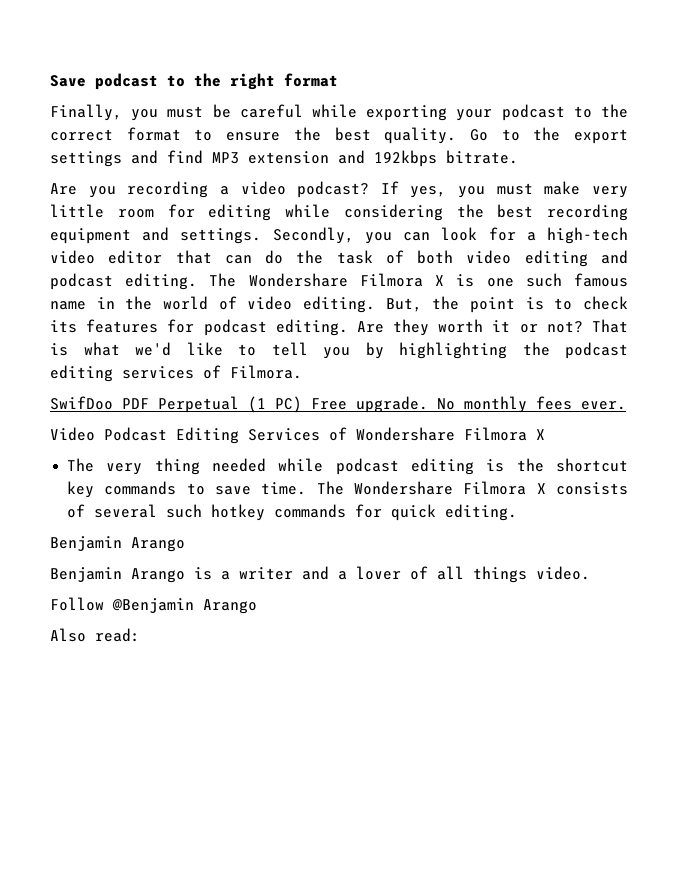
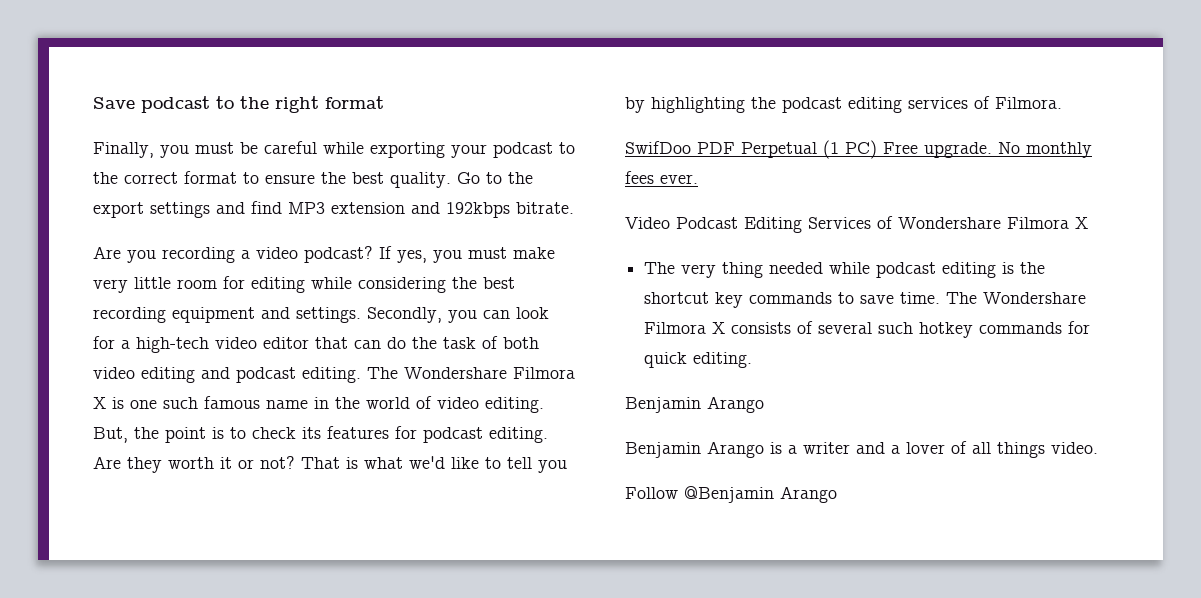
- Also read:

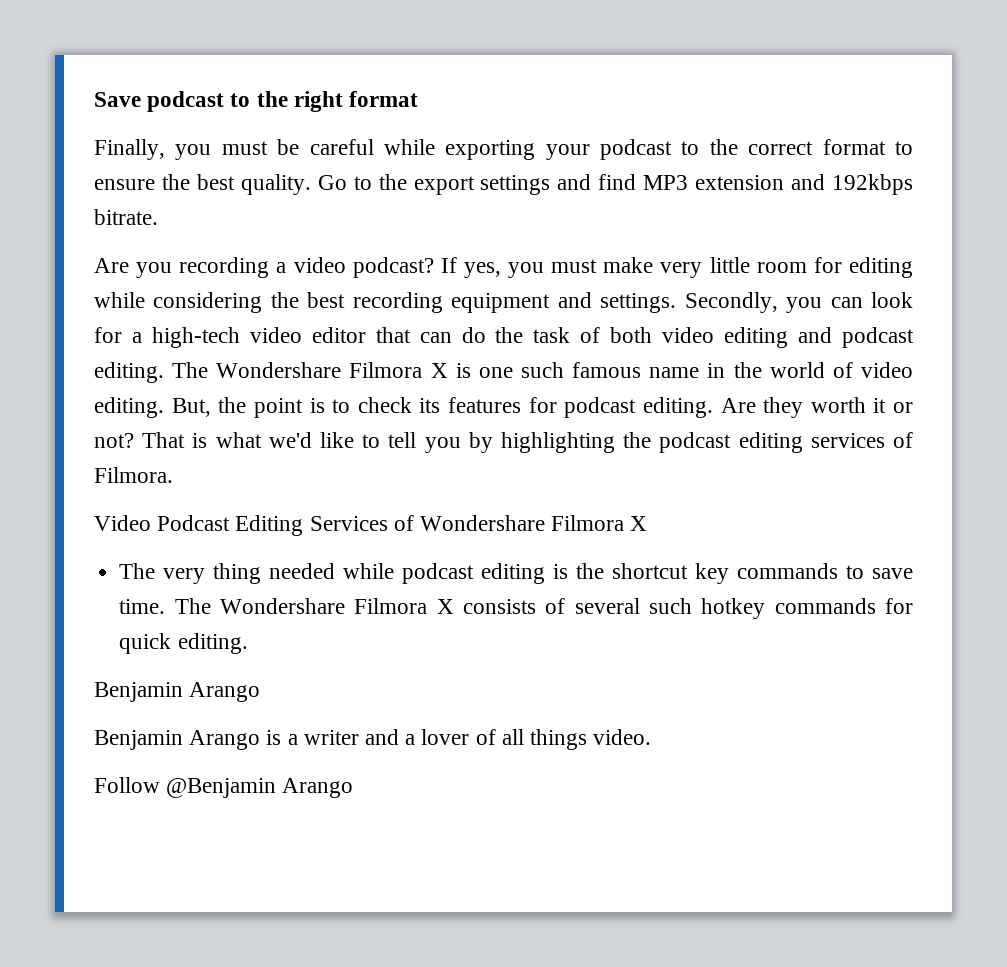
- SwifDoo PDF Perpetual (1 PC) Free upgrade. No monthly fees ever.

